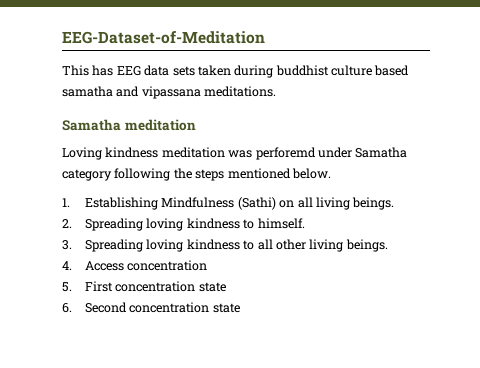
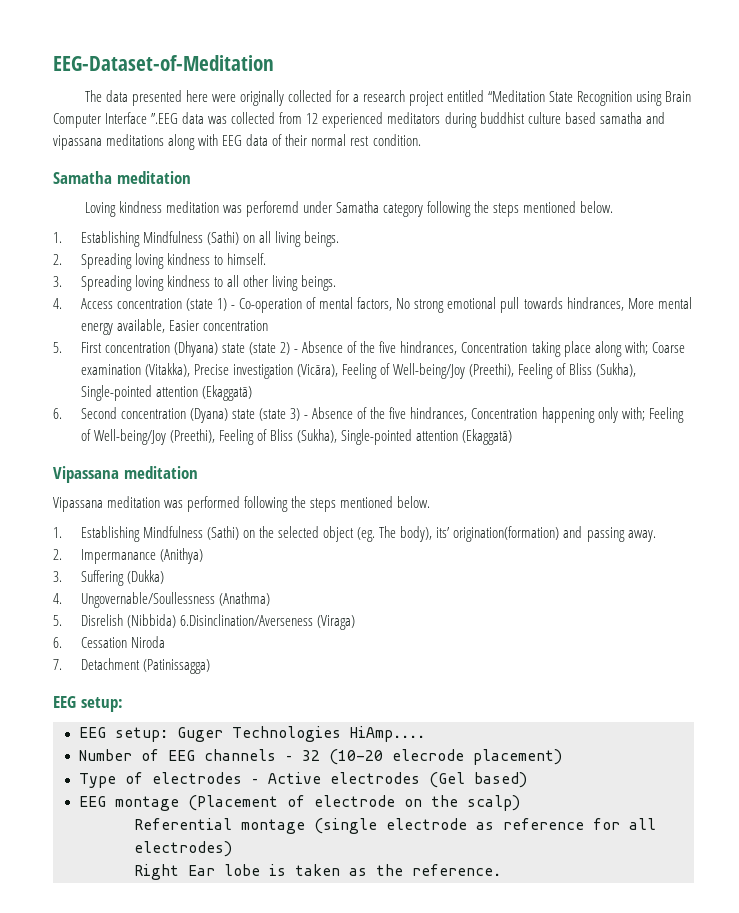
- This has EEG data sets taken during buddhist culture based samatha and vipassana meditations.
+ The data presented here were originally collected for a research project entitled “Meditation State Recognition using Brain Computer Interface ”.EEG data was collected from 12 experienced meditators during buddhist culture based samatha and vipassana meditations along with EEG data of their normal rest condition.
- 4. Access concentration
+ 4. Access concentration (state 1) - Co-operation of mental factors, No strong emotional pull towards hindrances, More mental energy available, Easier concentration
- 5. First concentration state
- 6. Second concentration state
+ 5. First concentration (Dhyana) state (state 2) - Absence of the five hindrances, Concentration taking place along with; Coarse examination (Vitakka), Precise investigation (Vicāra), Feeling of Well-being/Joy (Preethi), Feeling of Bliss (Sukha), Single-pointed attention (Ekaggatā)
+ 6. Second concentration (Dyana) state (state 3) - Absence of the five hindrances, Concentration happening only with; Feeling of Well-being/Joy (Preethi), Feeling of Bliss (Sukha), Single-pointed attention (Ekaggatā)
+ Vipassana meditation
+ Vipassana meditation was performed following the steps mentioned below.
+ 1. Establishing Mindfulness (Sathi) on the selected object (eg. The body), its’ origination(formation) and passing away.
+ 2. Impermanance (Anithya)
+ 3. Suffering (Dukka)
+ 4. Ungovernable/Soullessness (Anathma)
+ 5. Disrelish (Nibbida) 6.Disinclination/Averseness (Viraga)
+ 6. Cessation Niroda
+ 7. Detachment (Patinissagga)
+ EEG setup:
+ EEG setup: Guger Technologies HiAmp....
+ Number of EEG channels – 32 (10-20 elecrode placement)
+ Type of electrodes – Active electrodes (Gel based)
+ EEG montage (Placement of electrode on the scalp)
+ Referential montage (single electrode as reference for all electrodes)
+ Right Ear lobe is taken as the reference.

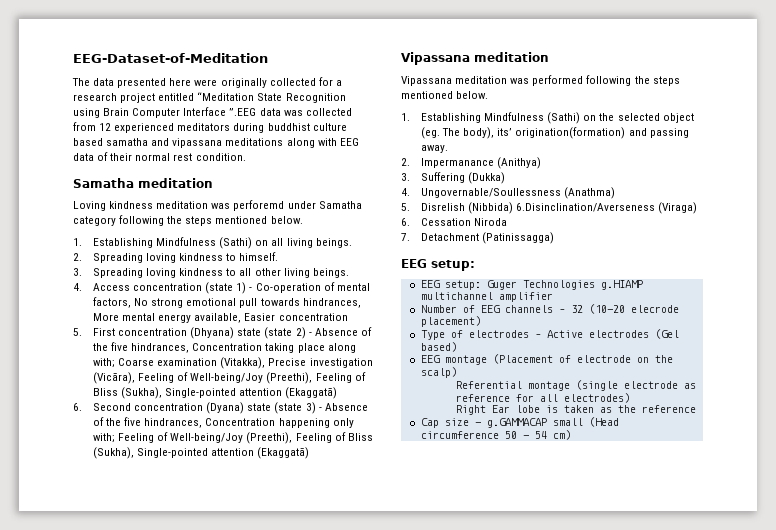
- EEG setup: Guger Technologies HiAmp....
+ EEG setup: Guger Technologies g.HIAMP multichannel amplifier
- Right Ear lobe is taken as the reference.
+ Right Ear lobe is taken as the reference
+ Cap size - g.GAMMACAP small (Head circumference 50 - 54 cm)

